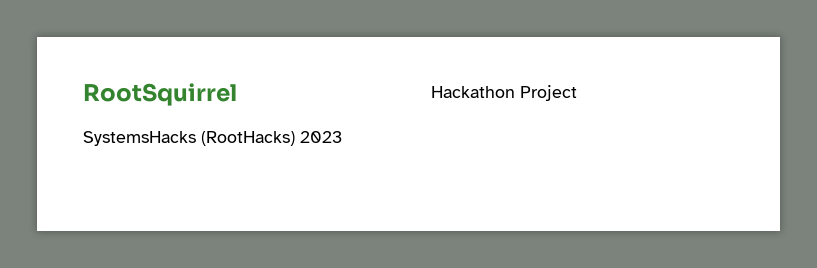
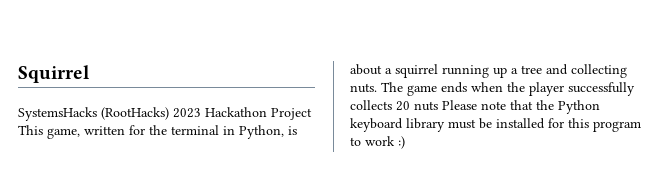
- RootSquirrel
+ Squirrel
- SystemsHacks (RootHacks) 2023 Hackathon Project
+ SystemsHacks (RootHacks) 2023 Hackathon Project This game, written for the terminal in Python, is about a squirrel running up a tree and collecting nuts. The game ends when the player successfully collects 20 nuts Please note that the Python keyboard library must be installed for this program to work :)

